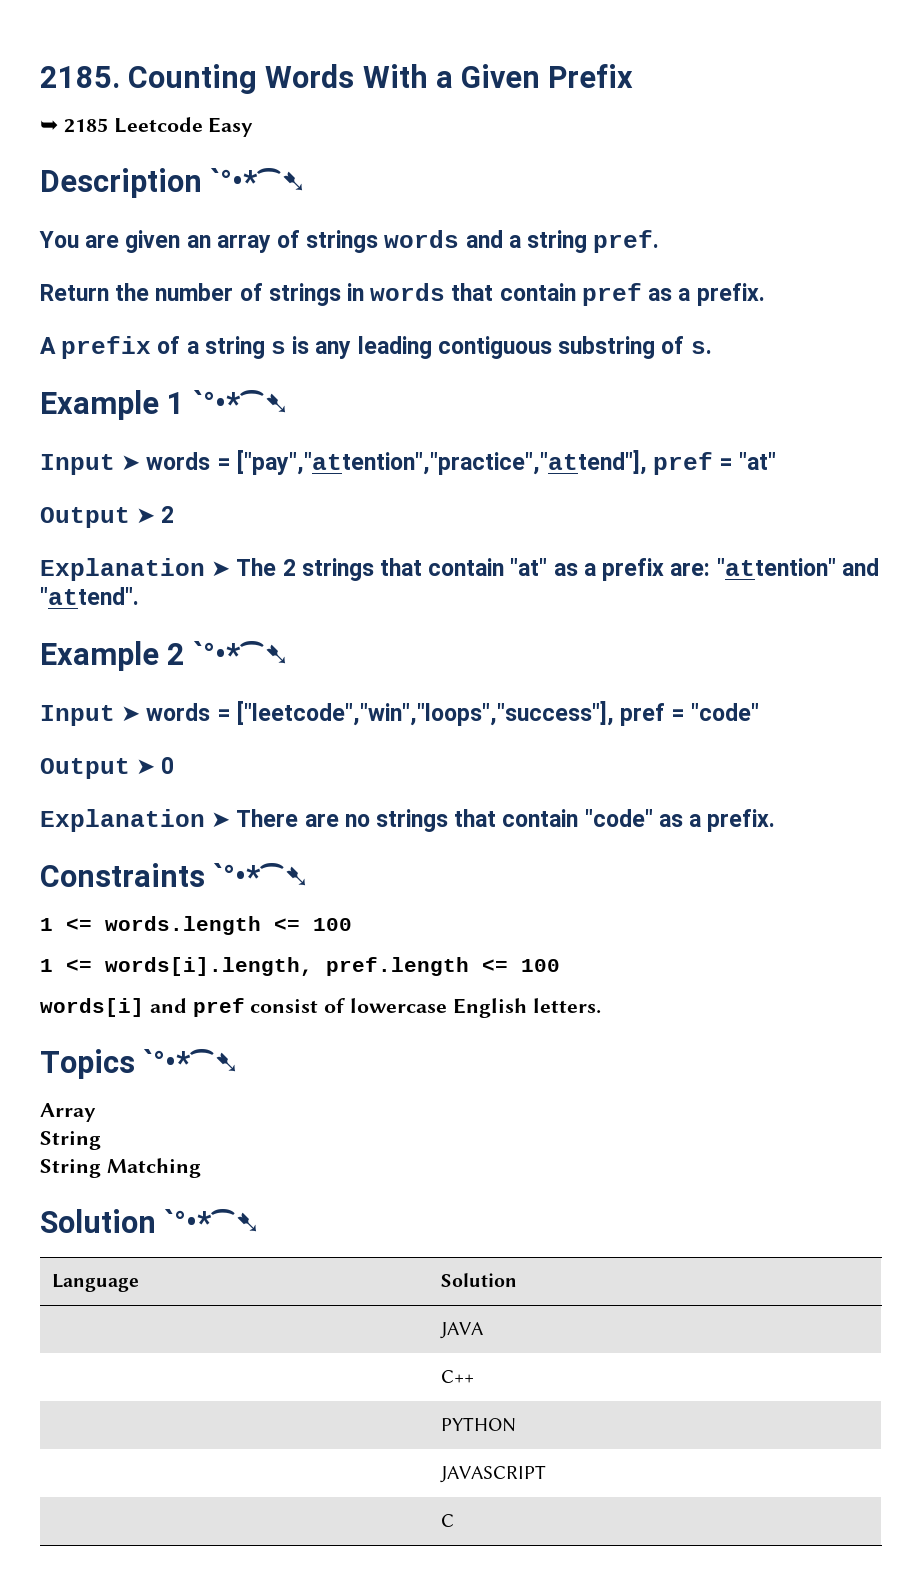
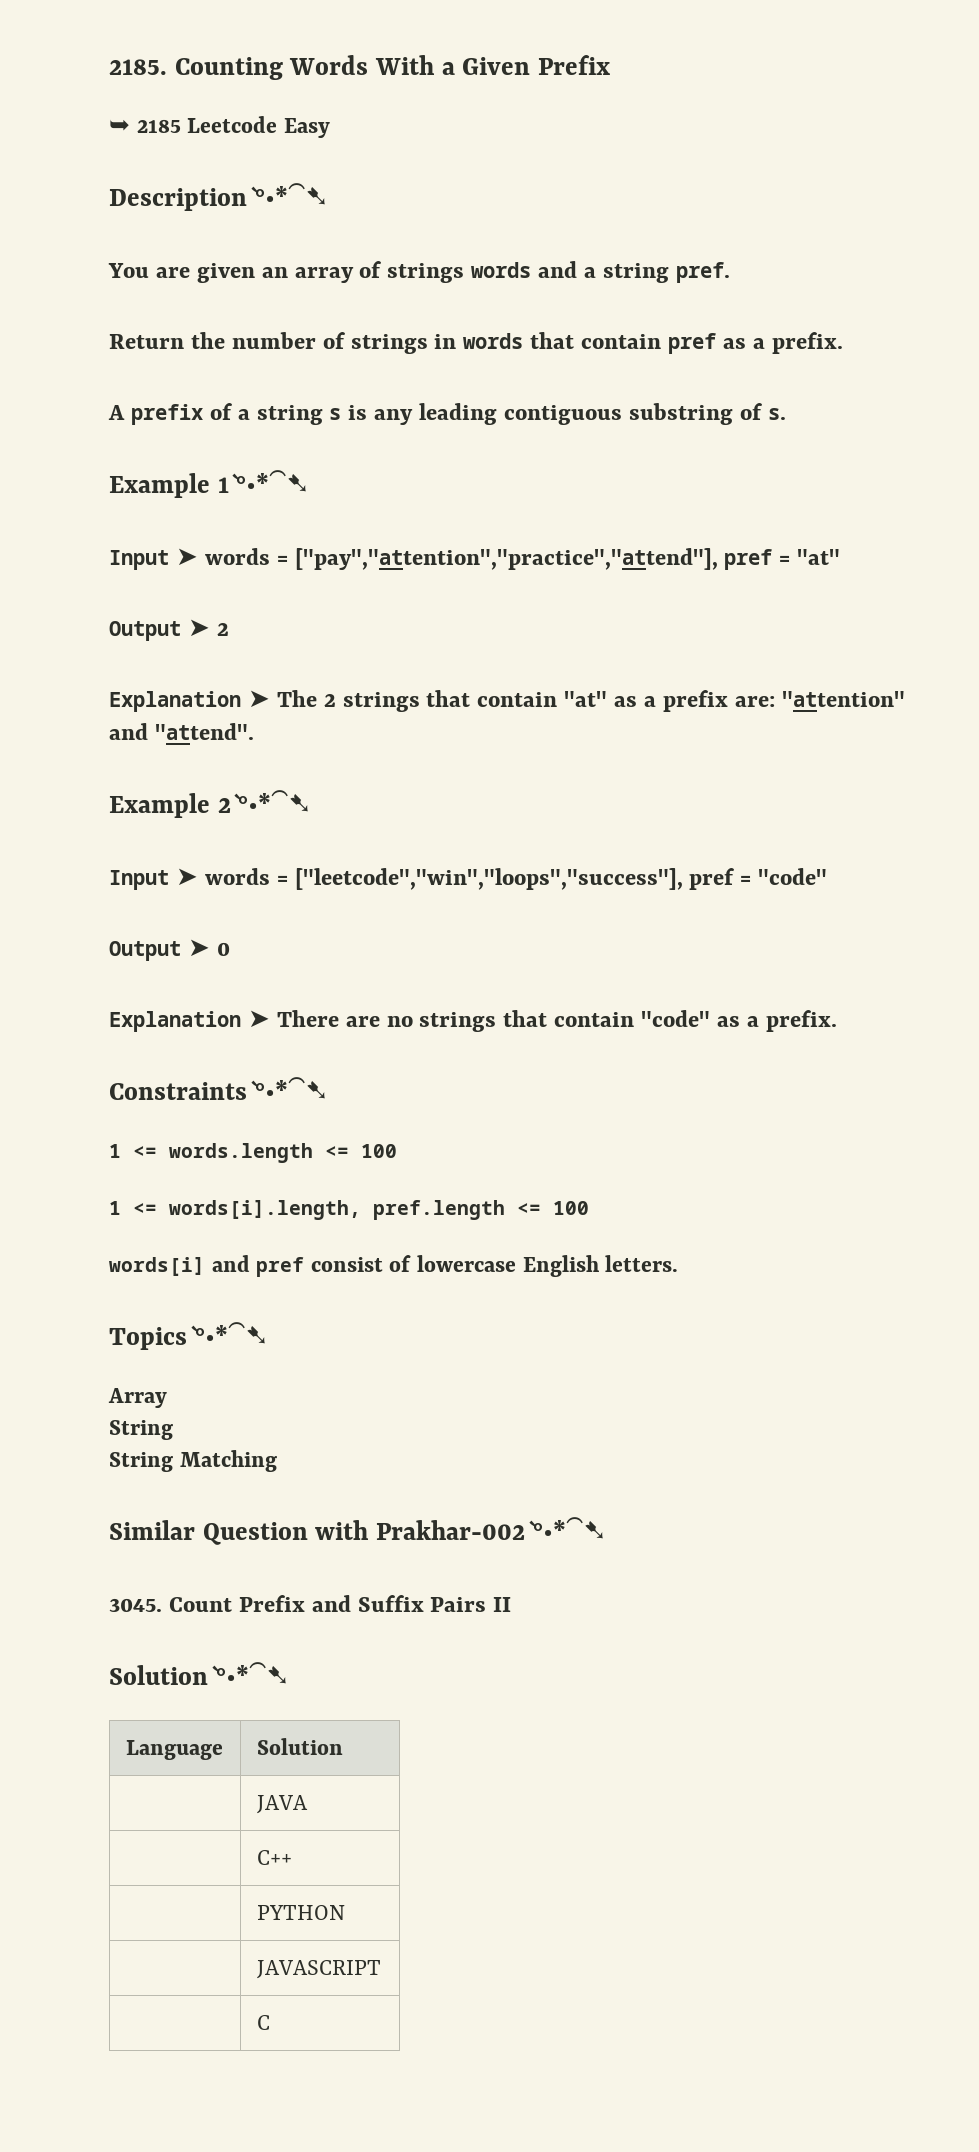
+ Similar Question with Prakhar-002 ˋ°•*⁀➷
+ 3045. Count Prefix and Suffix Pairs II

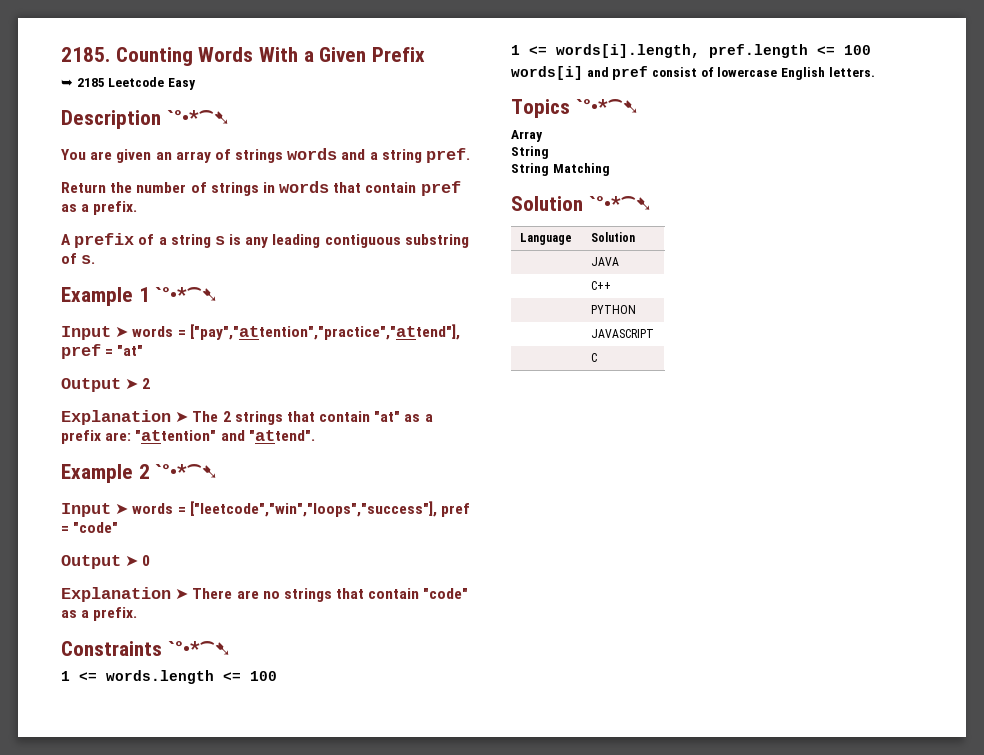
- Similar Question with Prakhar-002 ˋ°•*⁀➷
- 3045. Count Prefix and Suffix Pairs II

